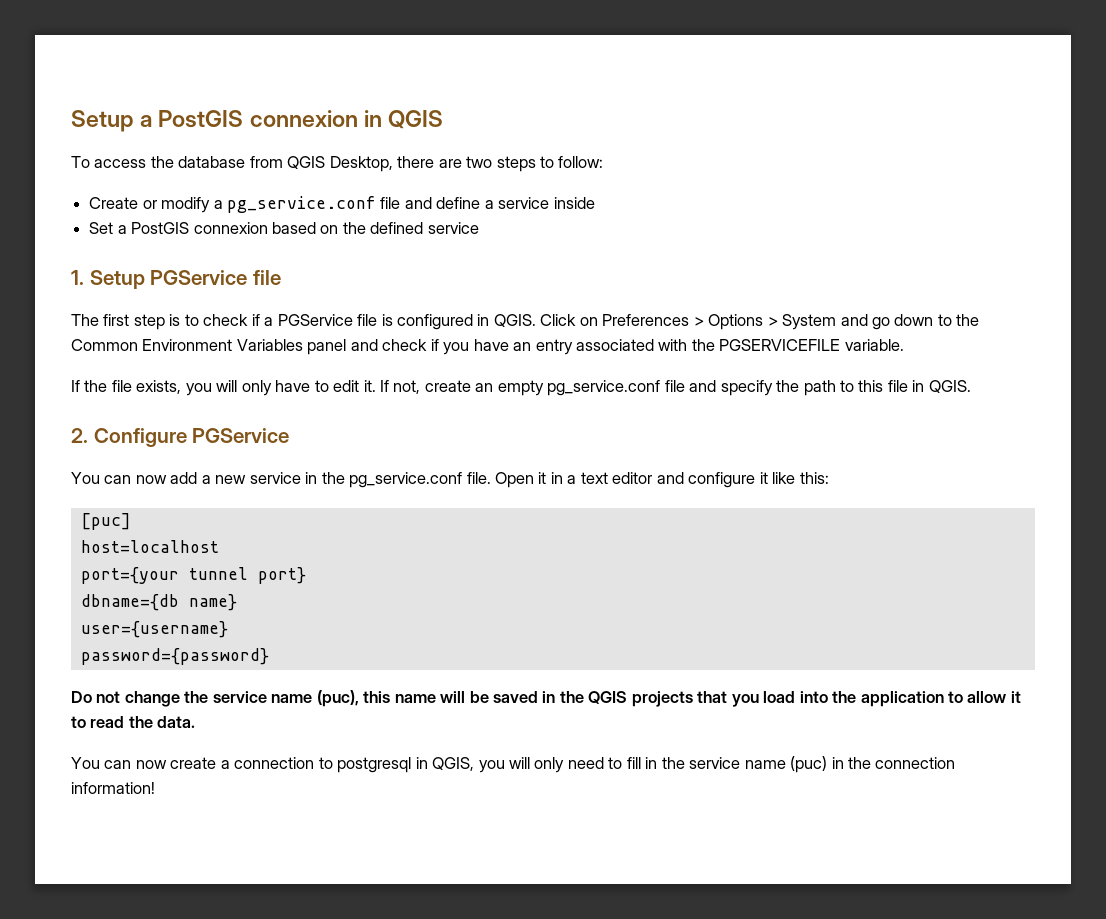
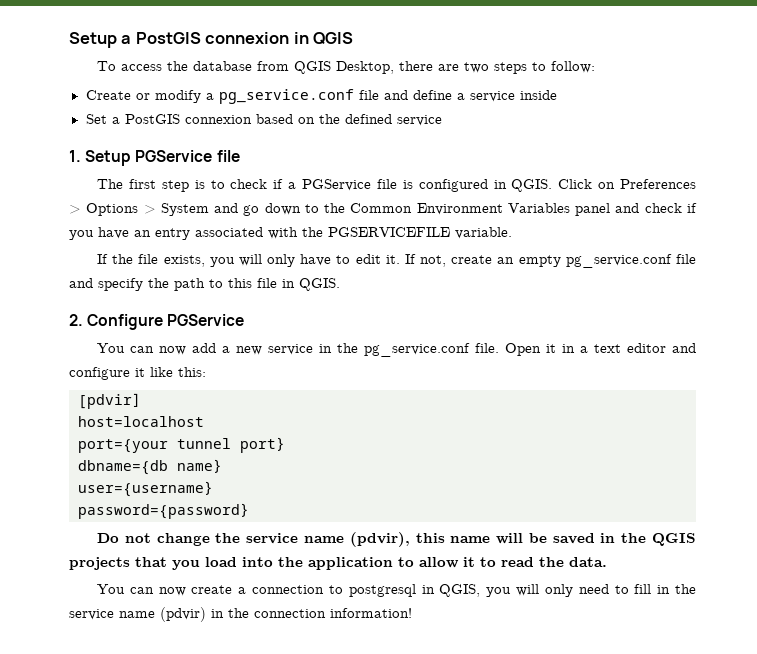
- [puc]
+ [pdvir]
- Do not change the service name (puc), this name will be saved in the QGIS projects that you load into the application to allow it to read the data.
+ Do not change the service name (pdvir), this name will be saved in the QGIS projects that you load into the application to allow it to read the data.
- You can now create a connection to postgresql in QGIS, you will only need to fill in the service name (puc) in the connection information!
+ You can now create a connection to postgresql in QGIS, you will only need to fill in the service name (pdvir) in the connection information!

